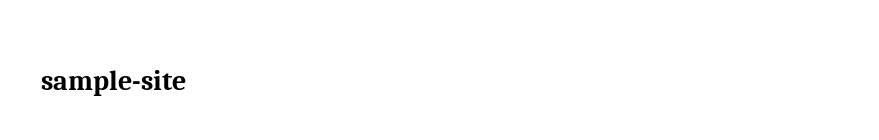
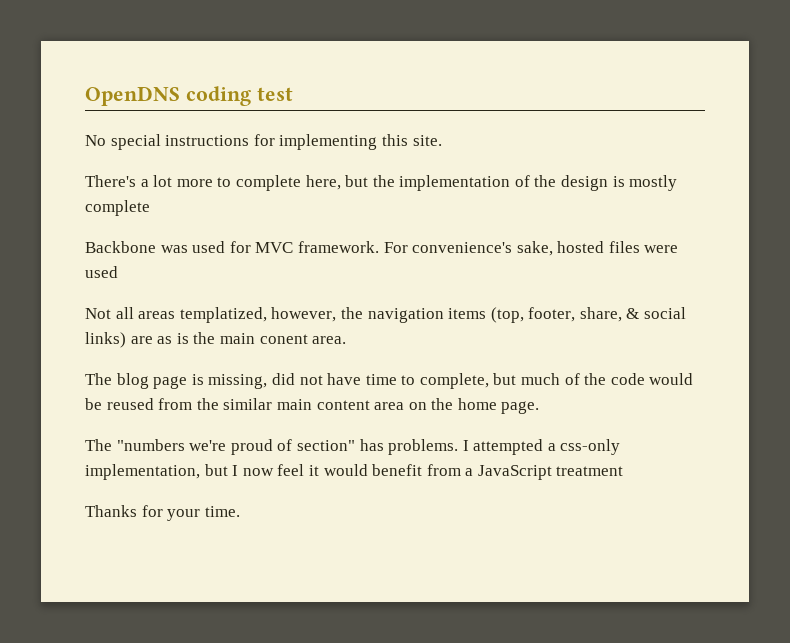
- sample-site
+ OpenDNS coding test
+ No special instructions for implementing this site.
+ There's a lot more to complete here, but the implementation of the design is mostly complete
+ Backbone was used for MVC framework. For convenience's sake, hosted files were used
+ Not all areas templatized, however, the navigation items (top, footer, share, & social links) are as is the main conent area.
+ The blog page is missing, did not have time to complete, but much of the code would be reused from the similar main content area on the home page.
+ The "numbers we're proud of section" has problems. I attempted a css-only implementation, but I now feel it would benefit from a JavaScript treatment
+ Thanks for your time.

